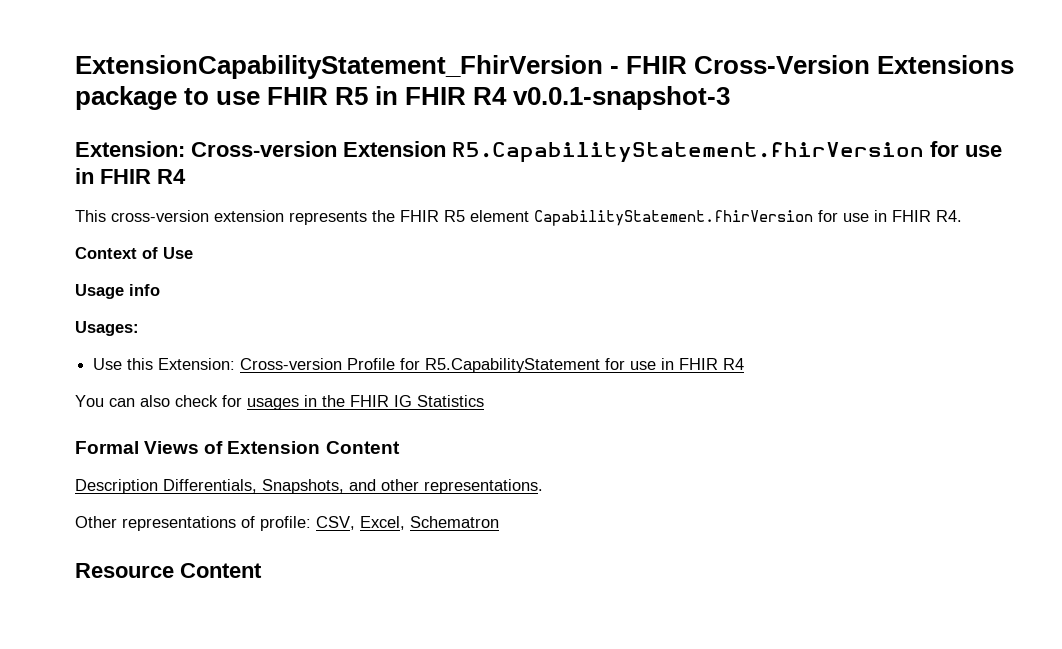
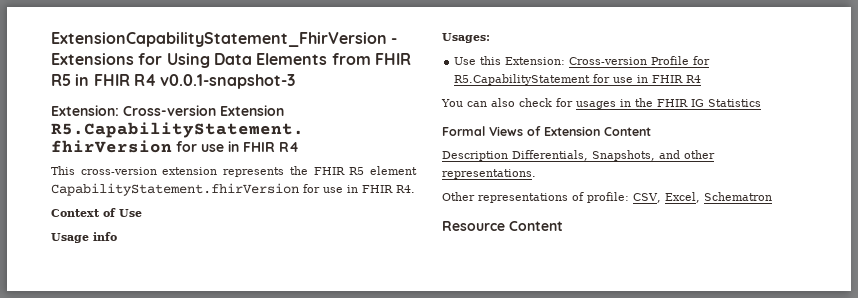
- ExtensionCapabilityStatement_FhirVersion - FHIR Cross-Version Extensions package to use FHIR R5 in FHIR R4 v0.0.1-snapshot-3
+ ExtensionCapabilityStatement_FhirVersion - Extensions for Using Data Elements from FHIR R5 in FHIR R4 v0.0.1-snapshot-3

